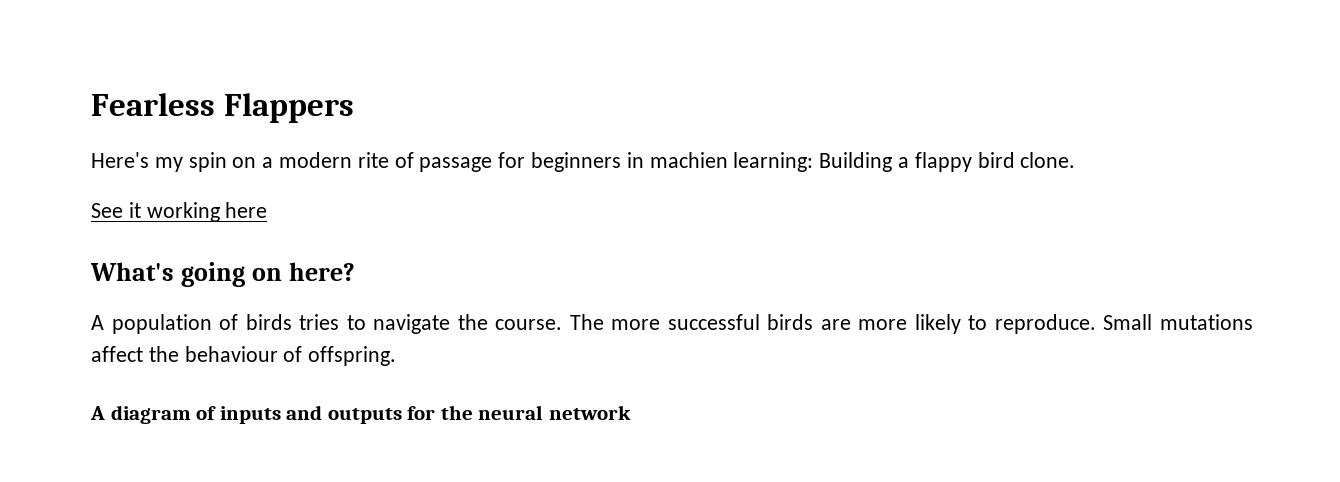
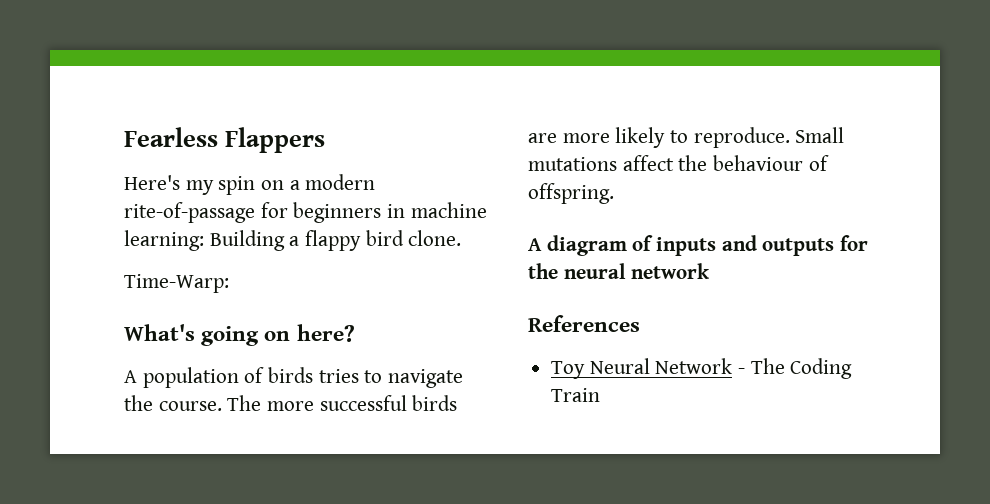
- Here's my spin on a modern rite of passage for beginners in machien learning: Building a flappy bird clone.
+ Here's my spin on a modern rite-of-passage for beginners in machine learning: Building a flappy bird clone.
- See it working here
+ Time-Warp:
+ References
+ Toy Neural Network - The Coding Train

